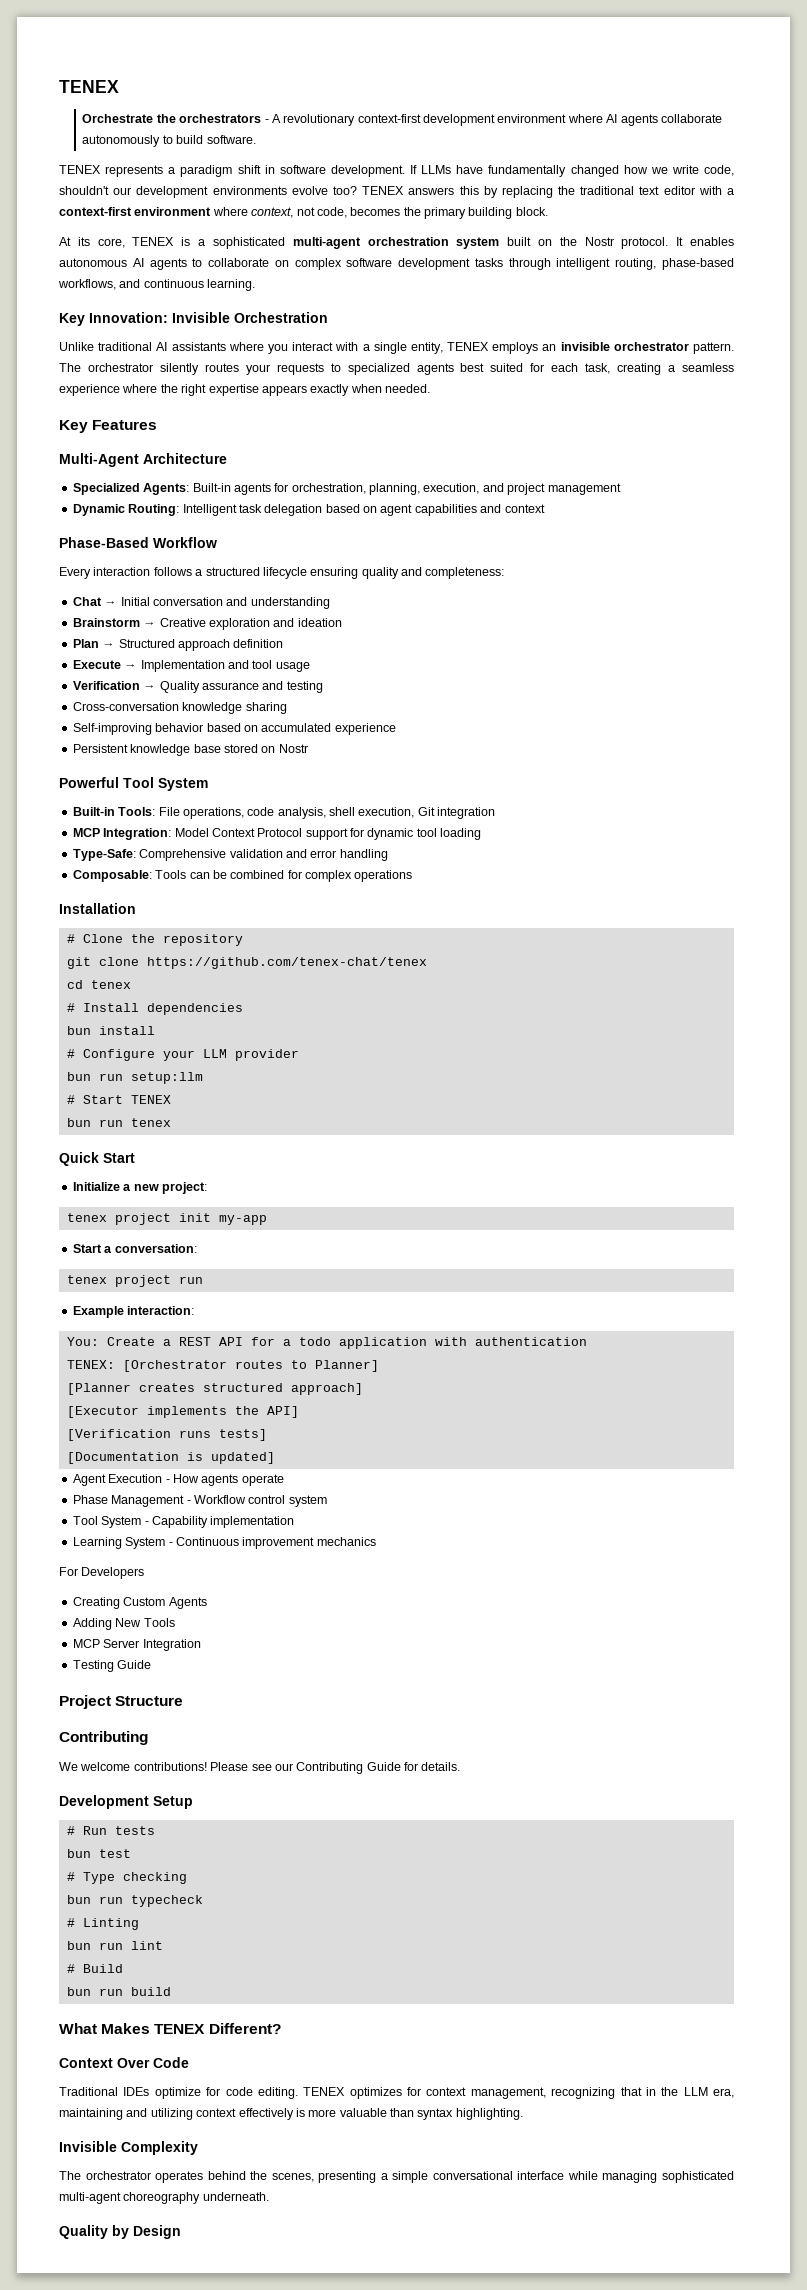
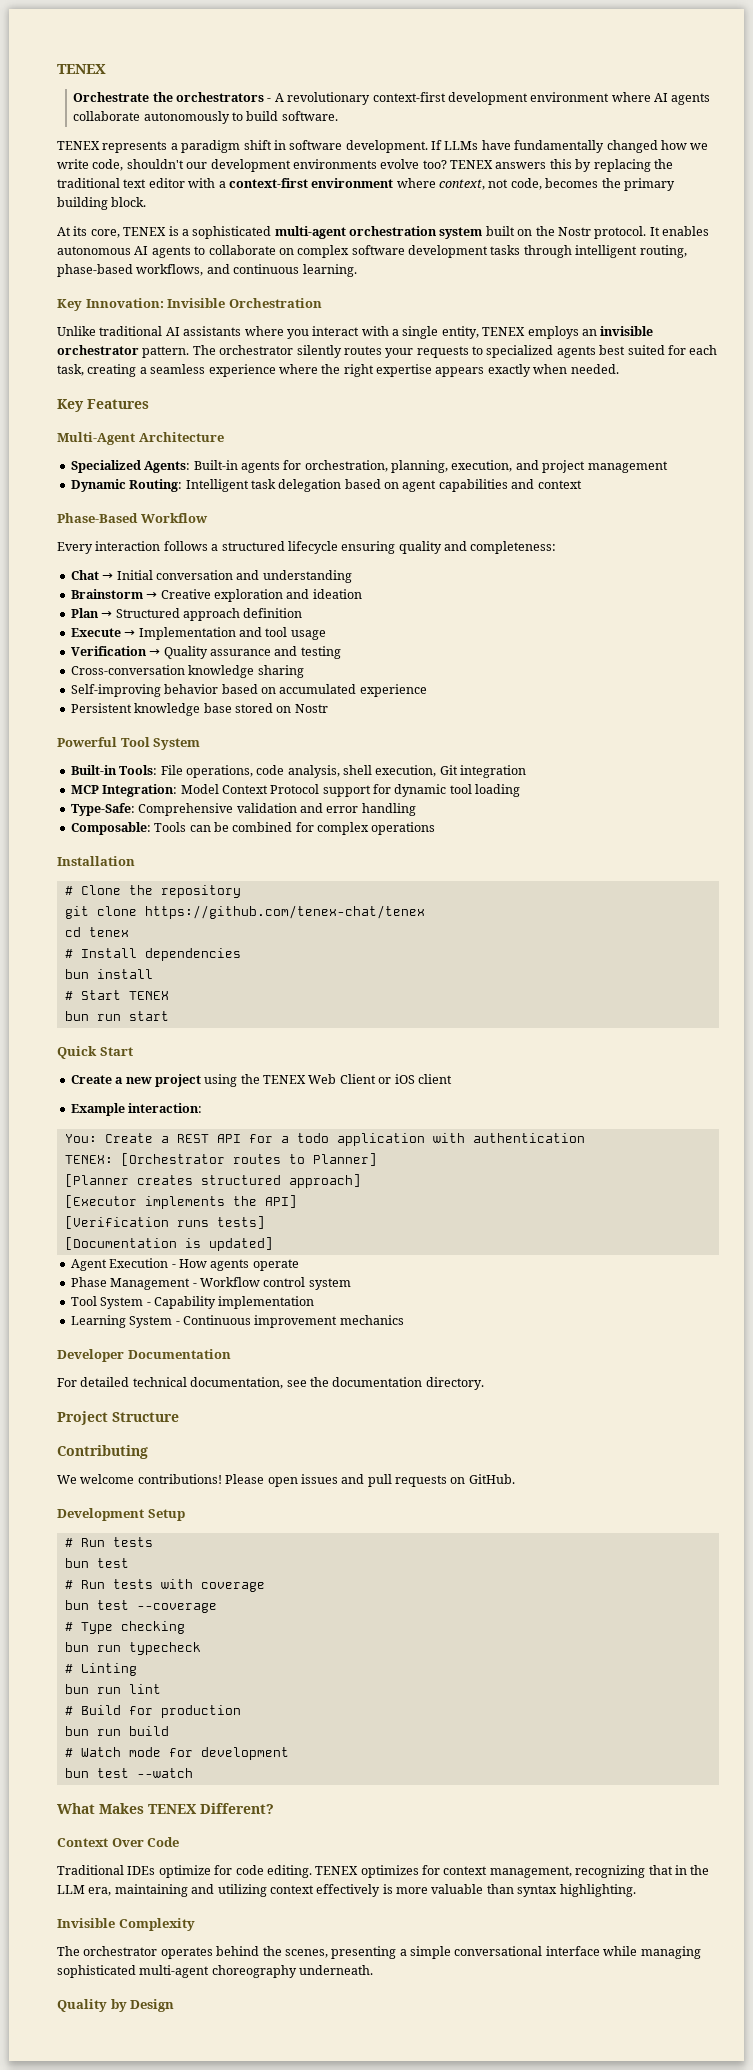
- # Configure your LLM provider
- bun run setup:llm
- bun run tenex
+ bun run start
- Initialize a new project:
- tenex project init my-app
- Start a conversation:
- tenex project run
+ Create a new project using the TENEX Web Client or iOS client
+ Developer Documentation
- For Developers
- Creating Custom Agents
- Adding New Tools
- MCP Server Integration
- Testing Guide
+ For detailed technical documentation, see the documentation directory.
- Please see our Contributing Guide for details.
+ Please open issues and pull requests on GitHub.
+ # Run tests with coverage
+ bun test --coverage
- # Build
+ # Build for production
+ # Watch mode for development
+ bun test --watch

